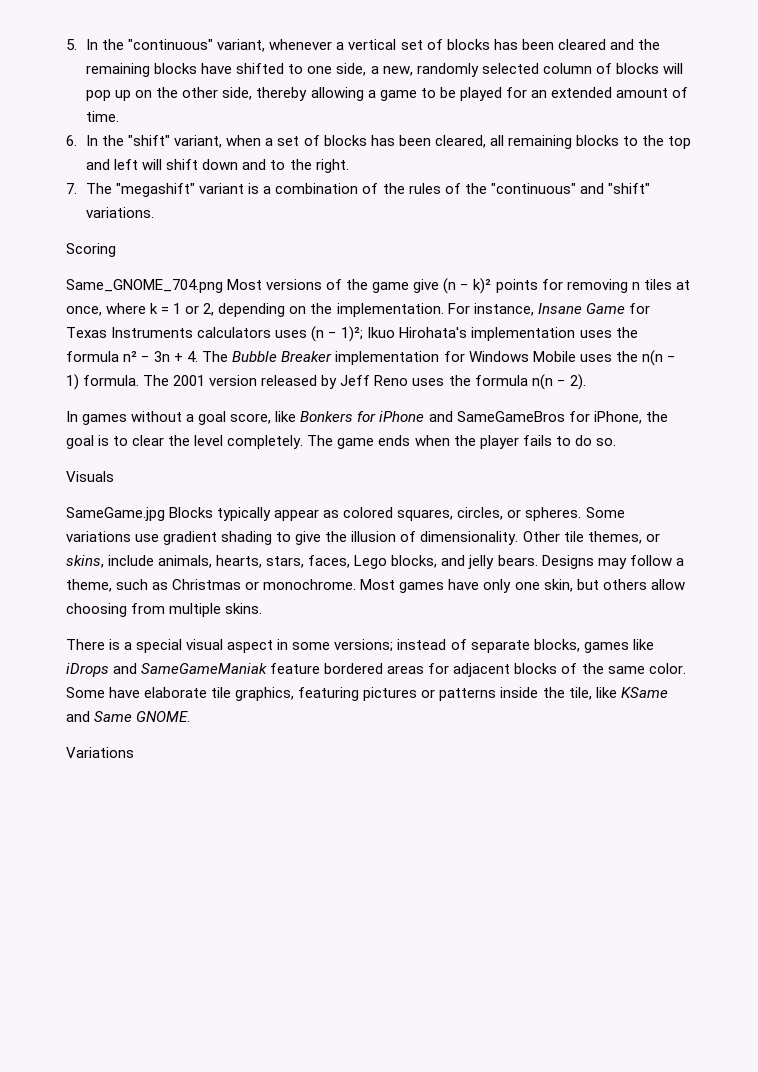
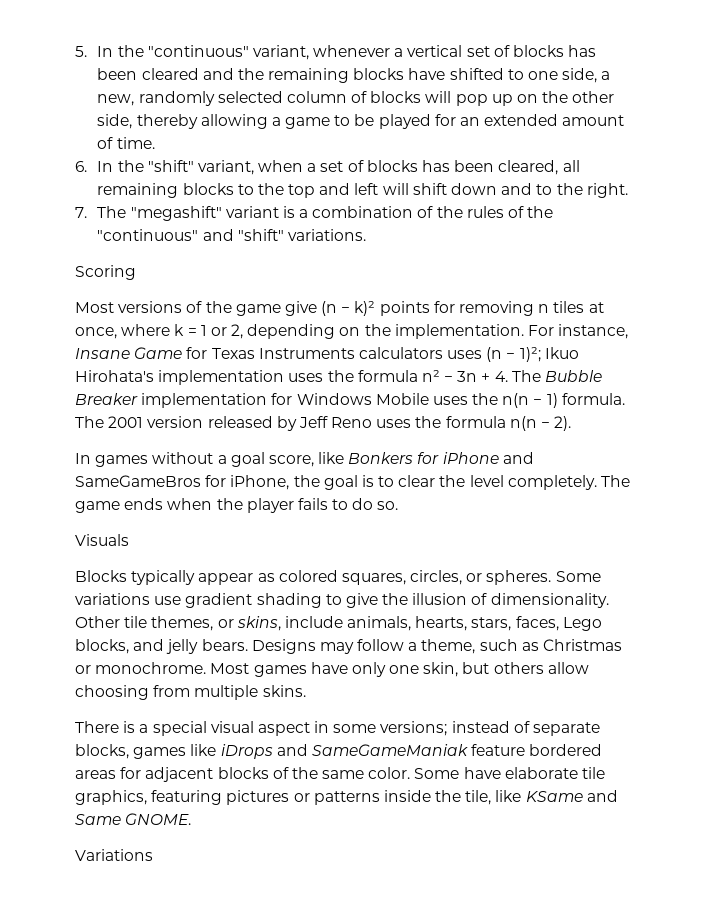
- Same_GNOME_704.png Most versions of the game give (n − k)² points for removing n tiles at once, where k = 1 or 2, depending on the implementation.
+ Most versions of the game give (n − k)² points for removing n tiles at once, where k = 1 or 2, depending on the implementation.
- SameGame.jpg Blocks typically appear as colored squares, circles, or spheres.
+ Blocks typically appear as colored squares, circles, or spheres.

